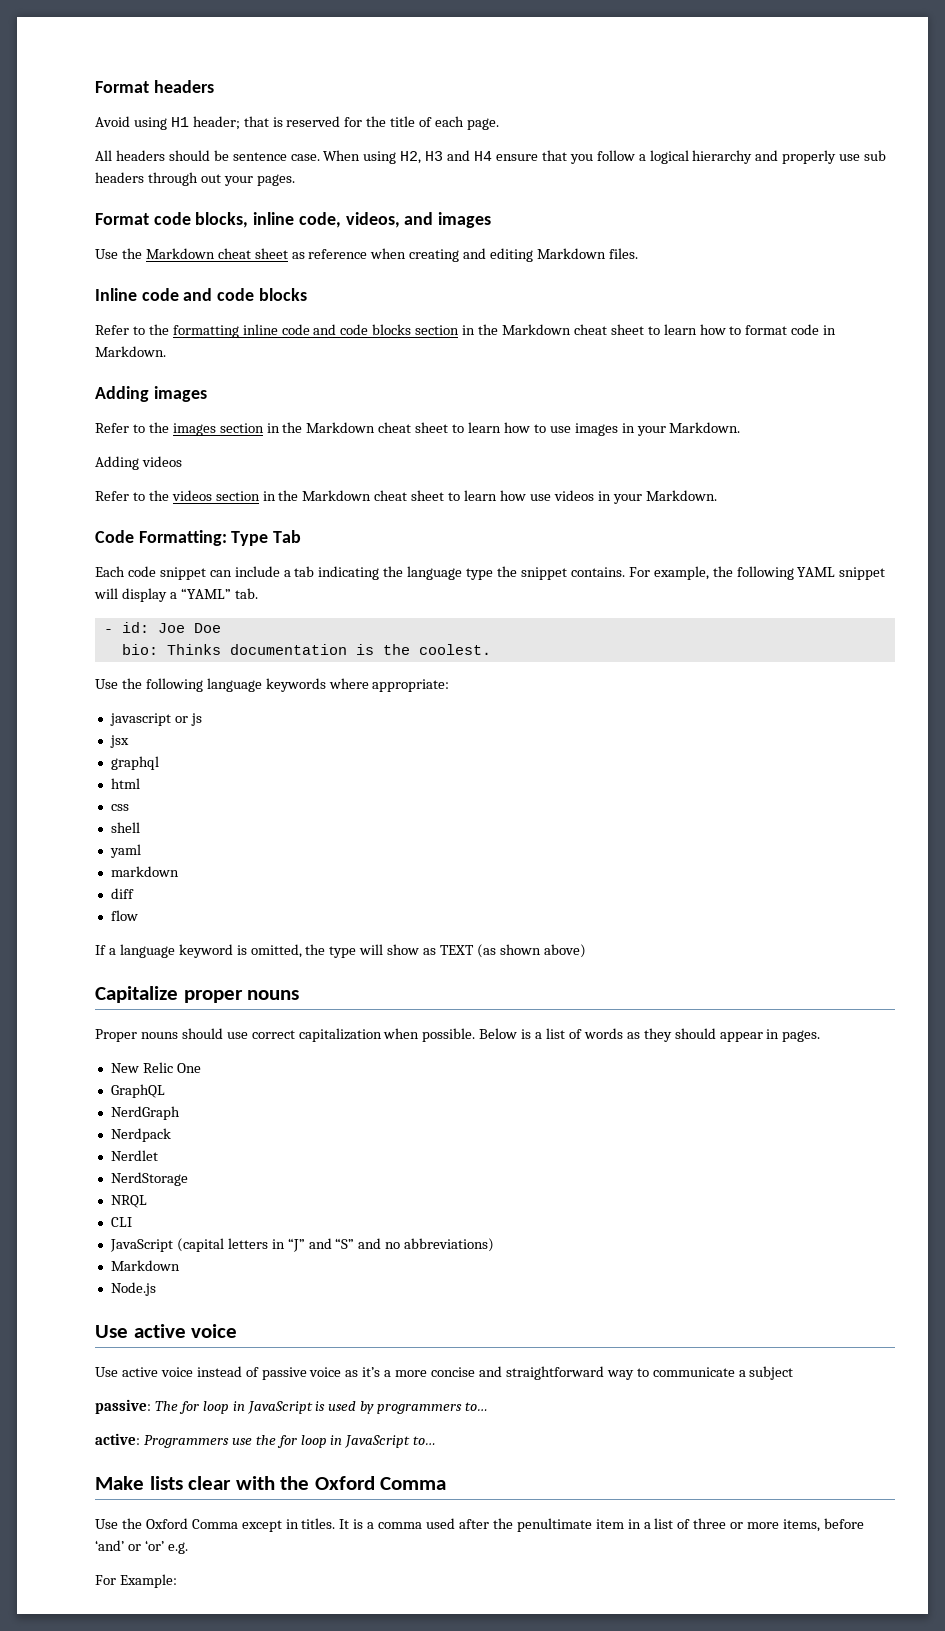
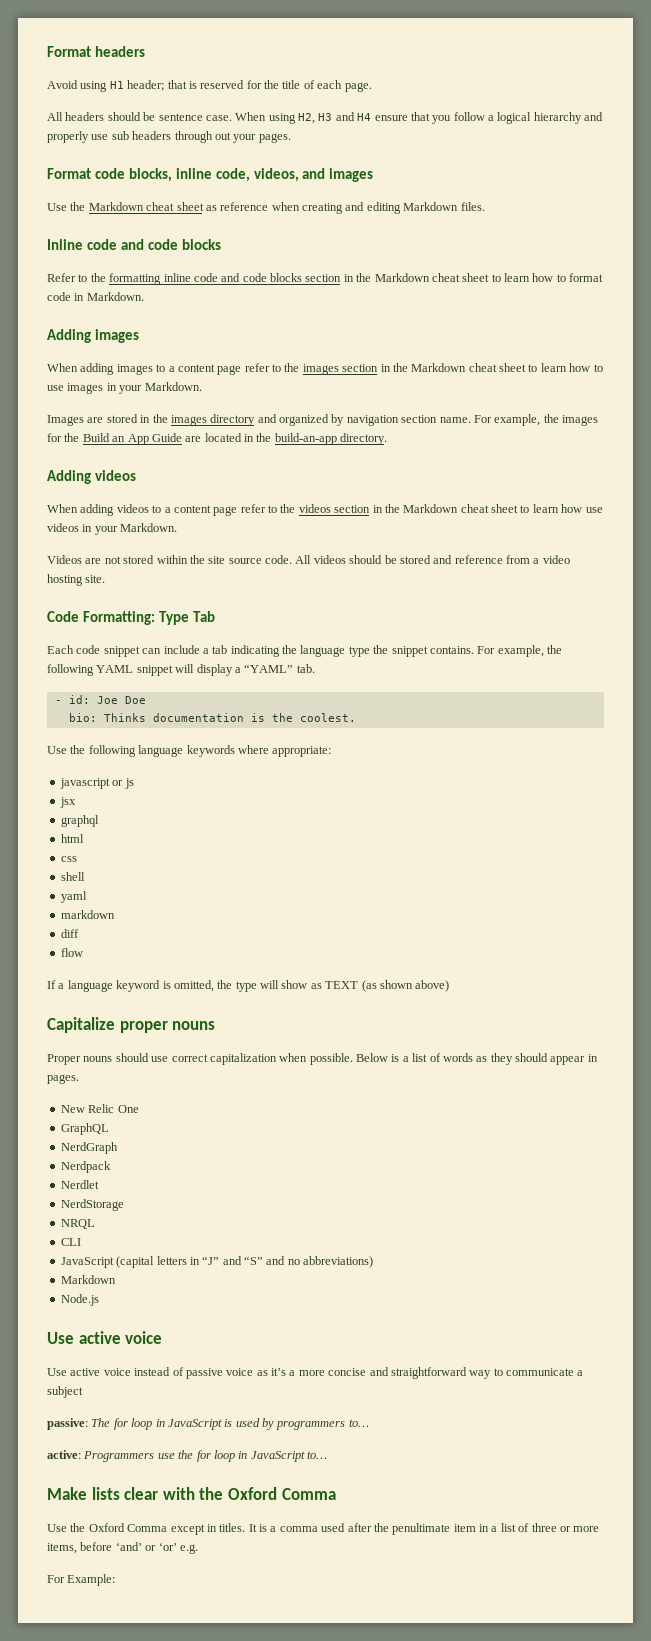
- Refer to the images section in the Markdown cheat sheet to learn how to use images in your Markdown.
+ When adding images to a content page refer to the images section in the Markdown cheat sheet to learn how to use images in your Markdown.
+ Images are stored in the images directory and organized by navigation section name. For example, the images for the Build an App Guide are located in the build-an-app directory.
  Adding videos
- Refer to the videos section in the Markdown cheat sheet to learn how use videos in your Markdown.
+ When adding videos to a content page refer to the videos section in the Markdown cheat sheet to learn how use videos in your Markdown.
+ Videos are not stored within the site source code. All videos should be stored and reference from a video hosting site.

